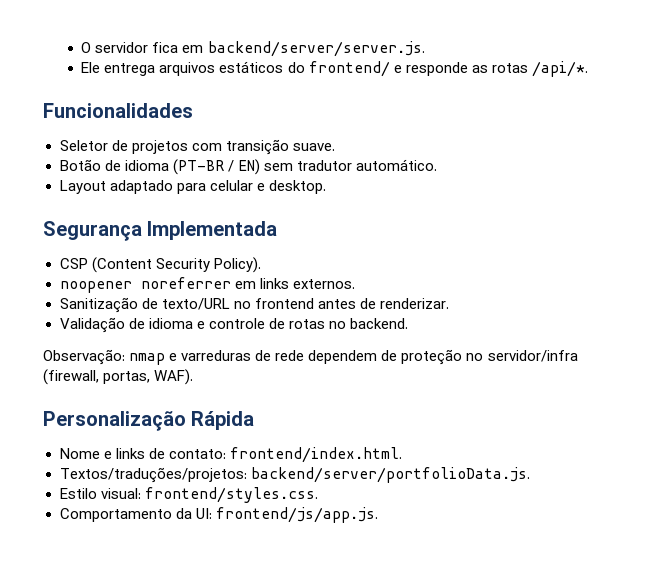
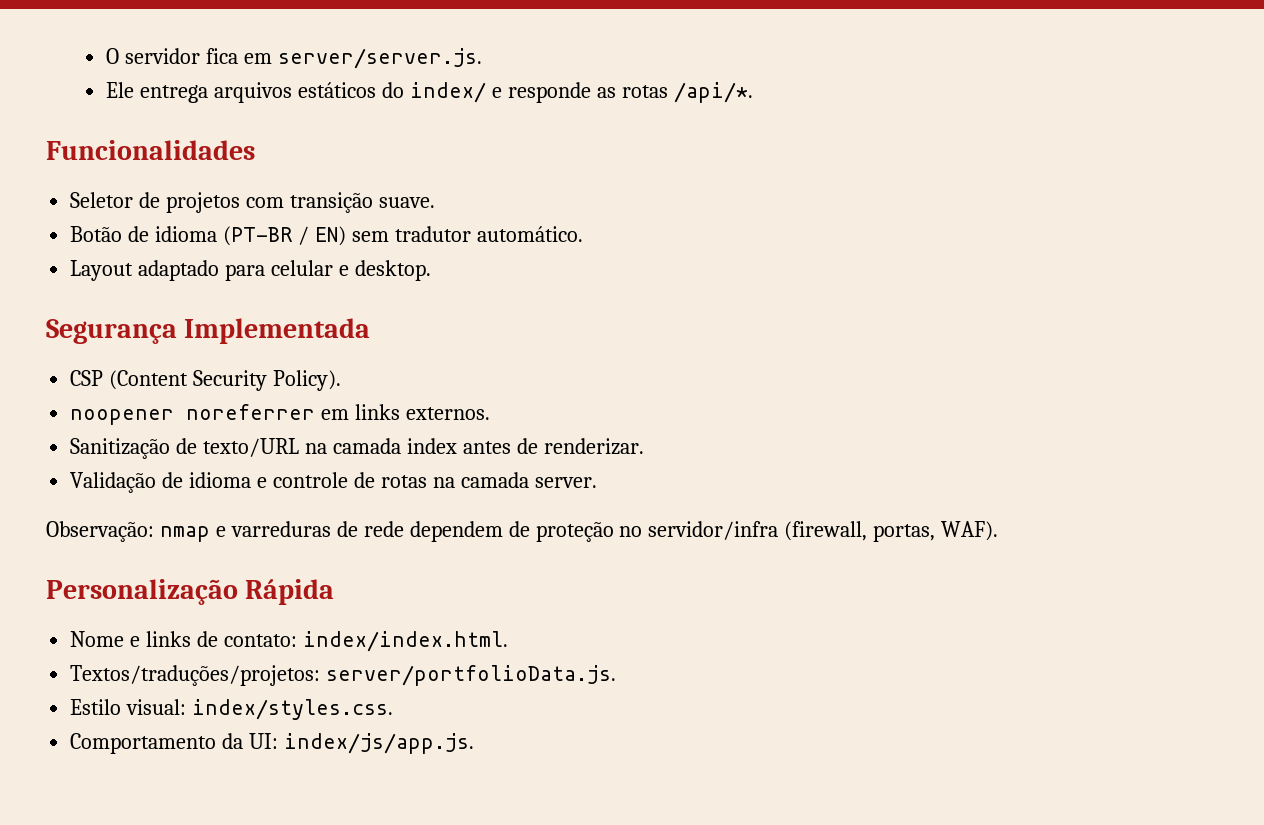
- O servidor fica em backend/server/server.js.
+ O servidor fica em server/server.js.
- Ele entrega arquivos estáticos do frontend/ e responde as rotas /api/*.
+ Ele entrega arquivos estáticos do index/ e responde as rotas /api/*.
- Sanitização de texto/URL no frontend antes de renderizar.
+ Sanitização de texto/URL na camada index antes de renderizar.
- Validação de idioma e controle de rotas no backend.
+ Validação de idioma e controle de rotas na camada server.
- Nome e links de contato: frontend/index.html.
+ Nome e links de contato: index/index.html.
- Textos/traduções/projetos: backend/server/portfolioData.js.
+ Textos/traduções/projetos: server/portfolioData.js.
- Estilo visual: frontend/styles.css.
+ Estilo visual: index/styles.css.
- Comportamento da UI: frontend/js/app.js.
+ Comportamento da UI: index/js/app.js.

